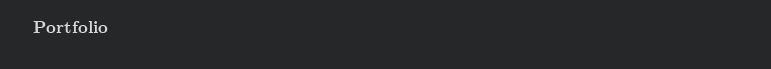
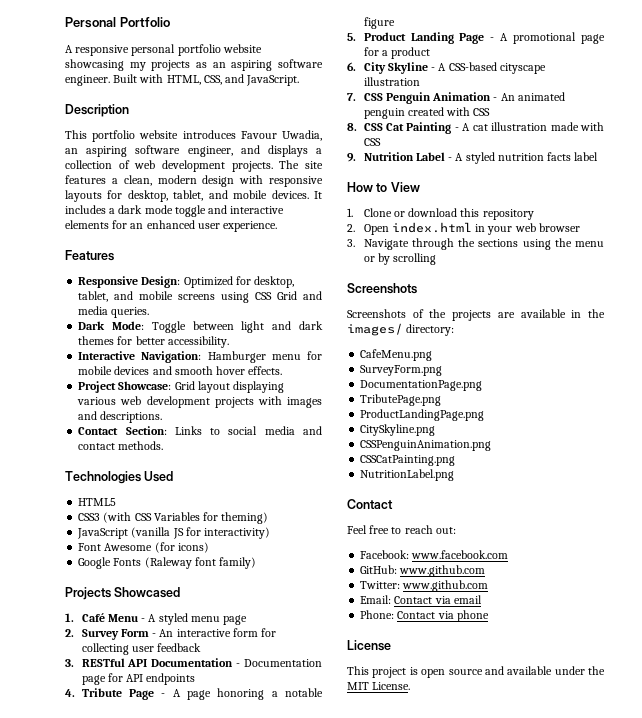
- Portfolio
+ Personal Portfolio
+ A responsive personal portfolio website showcasing my projects as an aspiring software engineer. Built with HTML, CSS, and JavaScript.
+ Description
+ This portfolio website introduces Favour Uwadia, an aspiring software engineer, and displays a collection of web development projects. The site features a clean, modern design with responsive layouts for desktop, tablet, and mobile devices. It includes a dark mode toggle and interactive elements for an enhanced user experience.
+ Features
+ Responsive Design: Optimized for desktop, tablet, and mobile screens using CSS Grid and media queries.
+ Dark Mode: Toggle between light and dark themes for better accessibility.
+ Interactive Navigation: Hamburger menu for mobile devices and smooth hover effects.
+ Project Showcase: Grid layout displaying various web development projects with images and descriptions.
+ Contact Section: Links to social media and contact methods.
+ Technologies Used
+ HTML5
+ CSS3 (with CSS Variables for theming)
+ JavaScript (vanilla JS for interactivity)
+ Font Awesome (for icons)
+ Google Fonts (Raleway font family)
+ Projects Showcased
+ 1. Café Menu - A styled menu page
+ 2. Survey Form - An interactive form for collecting user feedback
+ 3. RESTful API Documentation - Documentation page for API endpoints
+ 4. Tribute Page - A page honoring a notable figure
+ 5. Product Landing Page - A promotional page for a product
+ 6. City Skyline - A CSS-based cityscape illustration
+ 7. CSS Penguin Animation - An animated penguin created with CSS
+ 8. CSS Cat Painting - A cat illustration made with CSS
+ 9. Nutrition Label - A styled nutrition facts label
+ How to View
+ 1. Clone or download this repository
+ 2. Open index.html in your web browser
+ 3. Navigate through the sections using the menu or by scrolling
+ Screenshots
+ Screenshots of the projects are available in the images/ directory:
+ CafeMenu.png
+ SurveyForm.png
+ DocumentationPage.png
+ TributePage.png
+ ProductLandingPage.png
+ CitySkyline.png
+ CSSPenguinAnimation.png
+ CSSCatPainting.png
+ NutritionLabel.png
+ Contact
+ Feel free to reach out:
+ Facebook: www.facebook.com
+ GitHub: www.github.com
+ Twitter: www.github.com
+ Email: Contact via email
+ Phone: Contact via phone
+ License
+ This project is open source and available under the MIT License.

